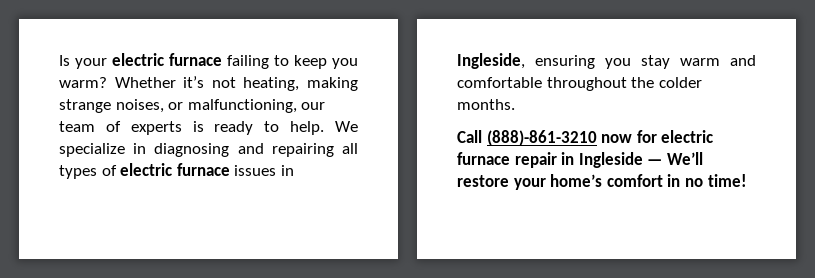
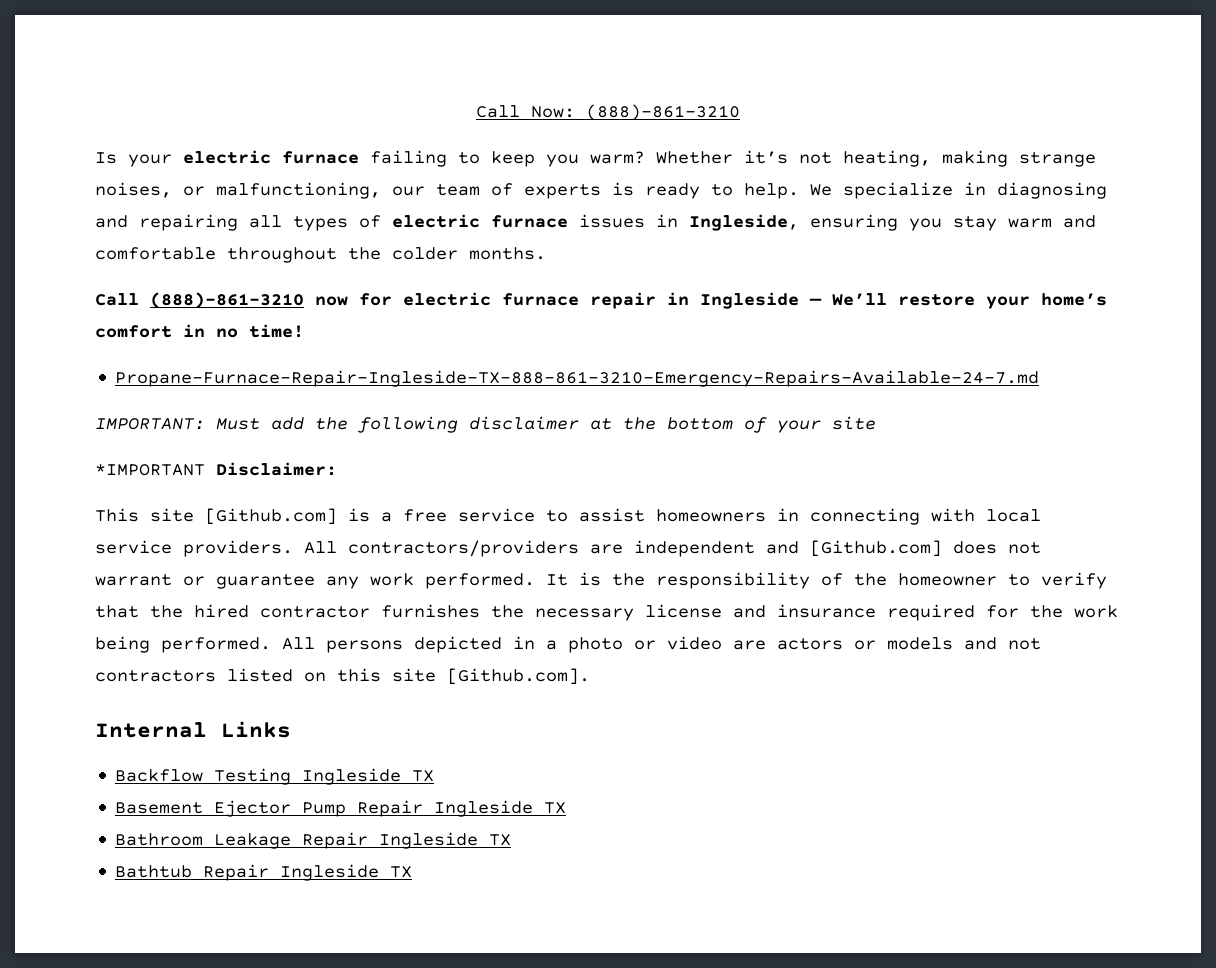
+ Call Now: (888)-861-3210
+ Propane-Furnace-Repair-Ingleside-TX-888-861-3210-Emergency-Repairs-Available-24-7.md
+ IMPORTANT: Must add the following disclaimer at the bottom of your site
+ *IMPORTANT Disclaimer:
+ This site [Github.com] is a free service to assist homeowners in connecting with local service providers. All contractors/providers are independent and [Github.com] does not warrant or guarantee any work performed. It is the responsibility of the homeowner to verify that the hired contractor furnishes the necessary license and insurance required for the work being performed. All persons depicted in a photo or video are actors or models and not contractors listed on this site [Github.com].
+ Internal Links
+ Backflow Testing Ingleside TX
+ Basement Ejector Pump Repair Ingleside TX
+ Bathroom Leakage Repair Ingleside TX
+ Bathtub Repair Ingleside TX

